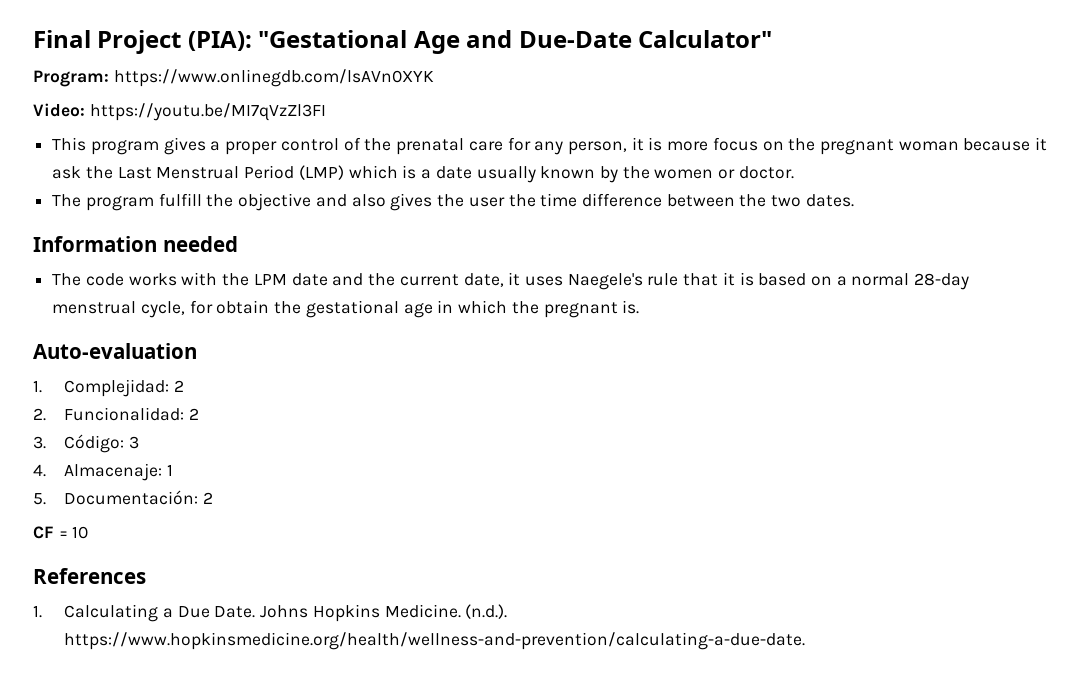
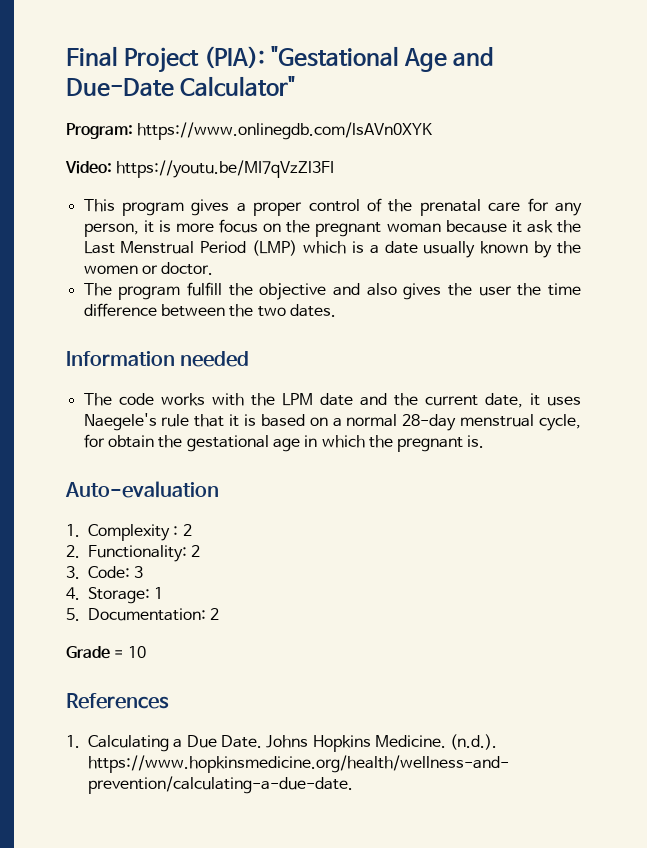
- 1. Complejidad: 2
+ 1. Complexity : 2
- 2. Funcionalidad: 2
+ 2. Functionality: 2
- 3. Código: 3
+ 3. Code: 3
- 4. Almacenaje: 1
+ 4. Storage: 1
- 5. Documentación: 2
- CF = 10
+ 5. Documentation: 2
+ Grade = 10

